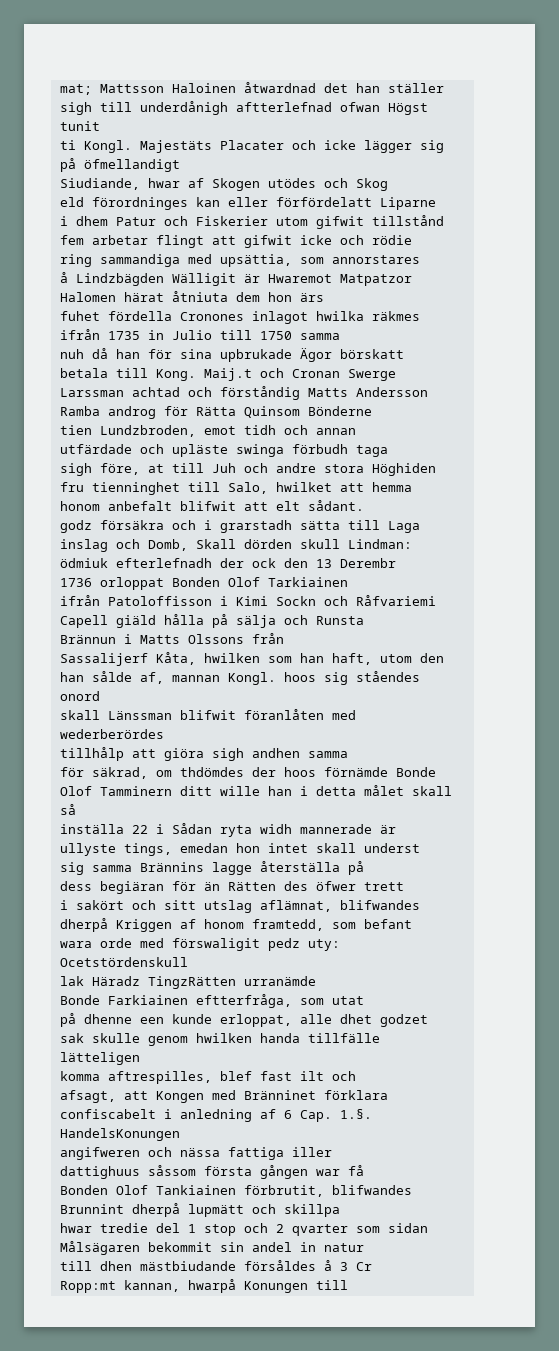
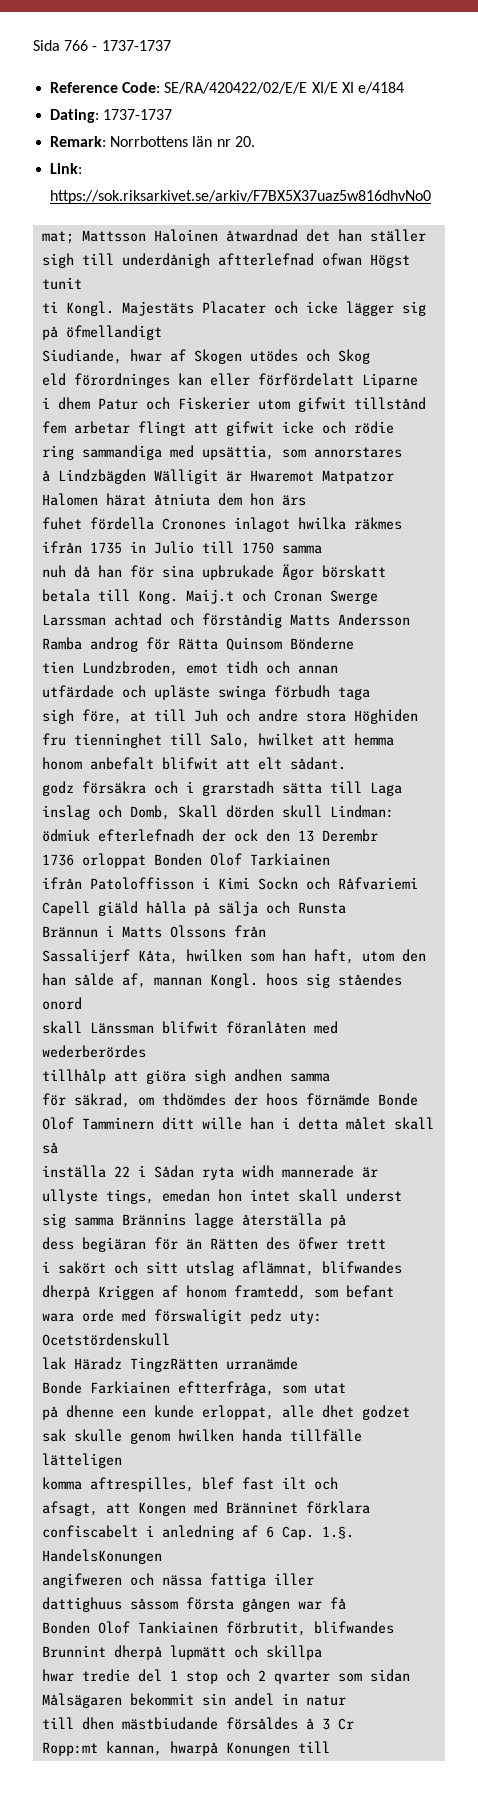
+ Sida 766 - 1737-1737
+ Reference Code: SE/RA/420422/02/E/E XI/E XI e/4184
+ Dating: 1737-1737
+ Remark: Norrbottens län nr 20.
+ Link: https://sok.riksarkivet.se/arkiv/F7BX5X37uaz5w816dhvNo0

